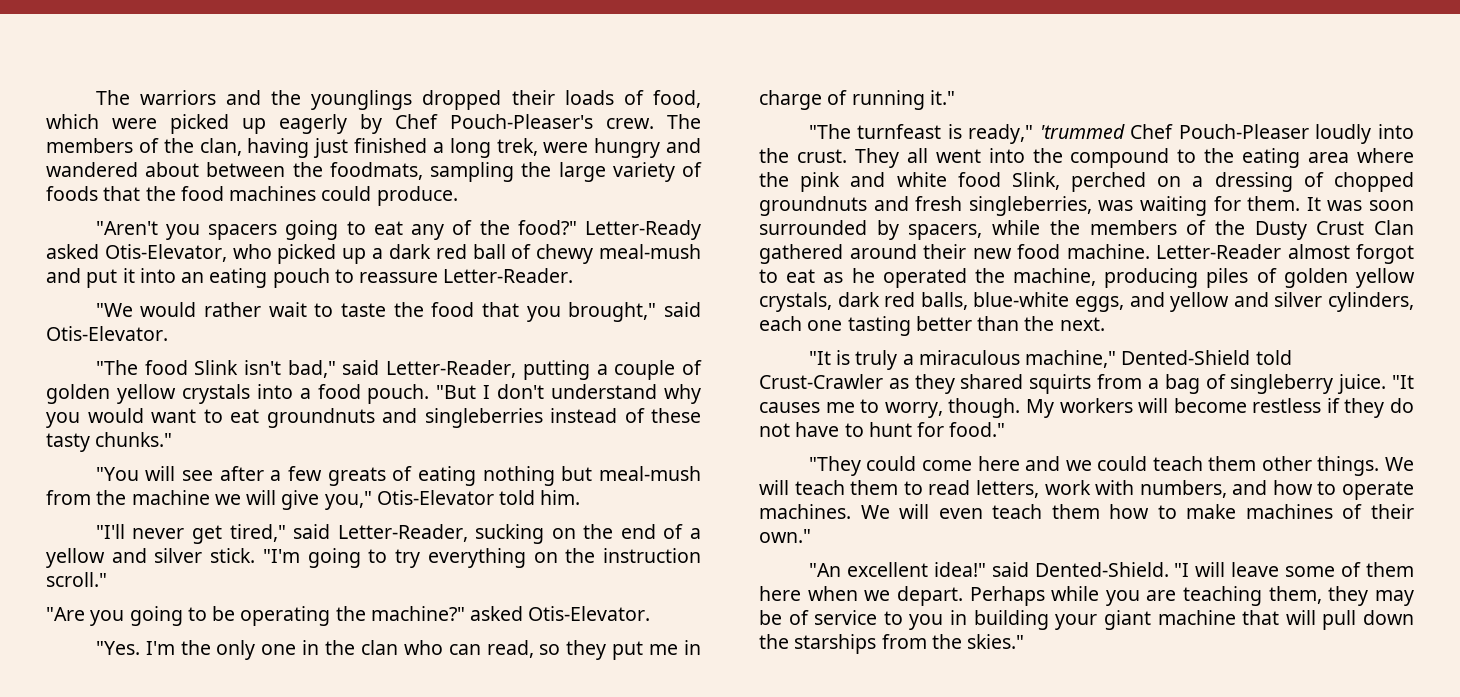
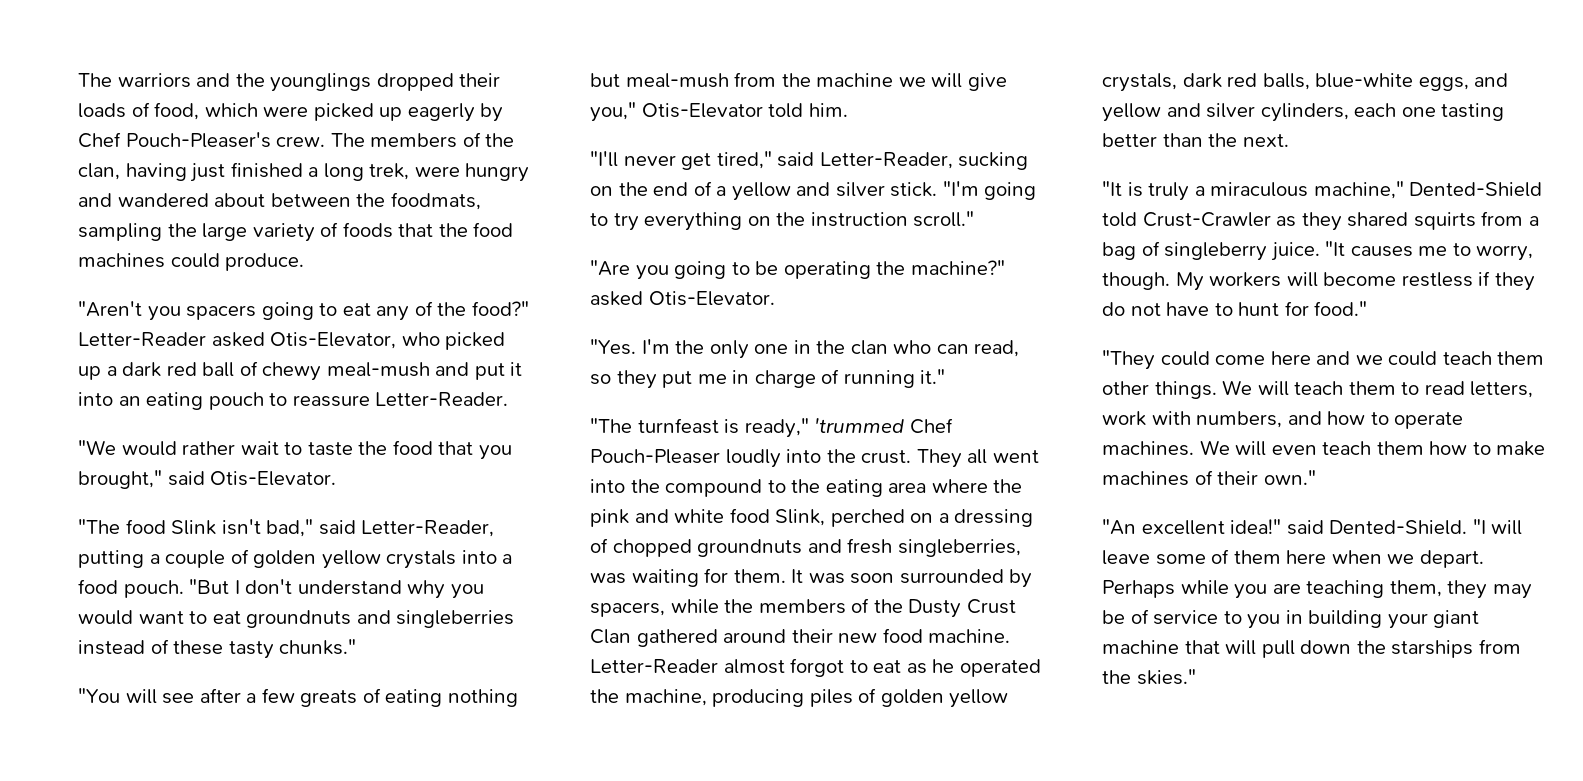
- Letter-Ready asked Otis-Elevator, who picked up a dark red ball of chewy meal-mush and put it into an eating pouch to reassure Letter-Reader.
+ Letter-Reader asked Otis-Elevator, who picked up a dark red ball of chewy meal-mush and put it into an eating pouch to reassure Letter-Reader.

